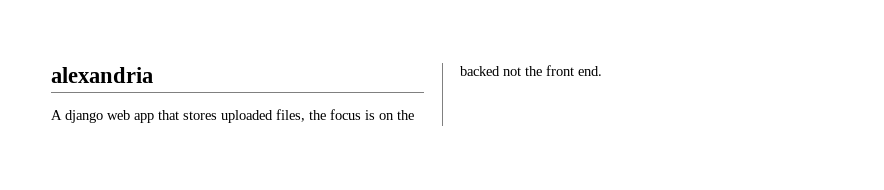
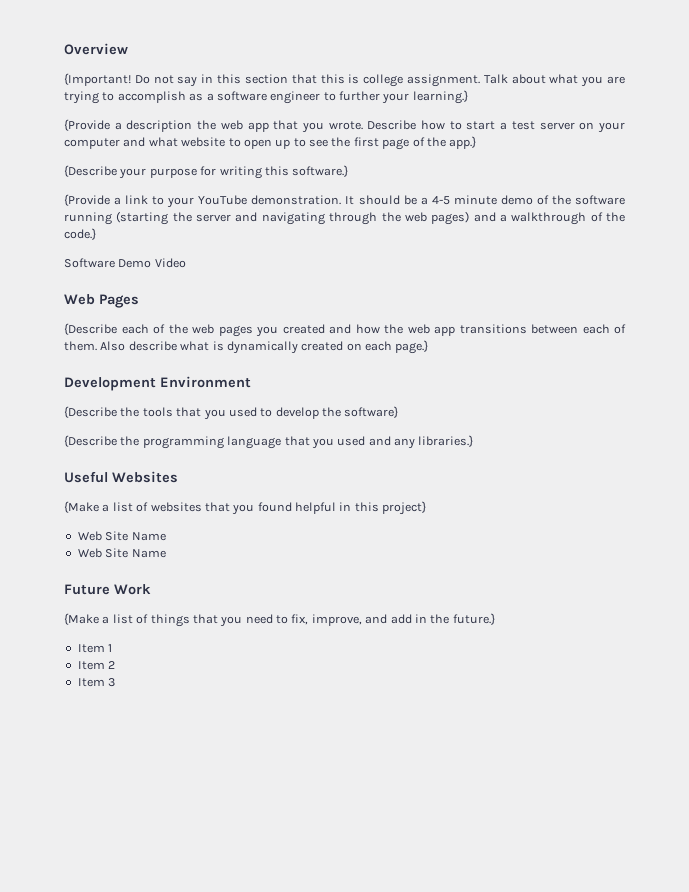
- alexandria
- A django web app that stores uploaded files, the focus is on the backed not the front end.
+ Overview
+ {Important! Do not say in this section that this is college assignment. Talk about what you are trying to accomplish as a software engineer to further your learning.}
+ {Provide a description the web app that you wrote. Describe how to start a test server on your computer and what website to open up to see the first page of the app.}
+ {Describe your purpose for writing this software.}
+ {Provide a link to your YouTube demonstration. It should be a 4-5 minute demo of the software running (starting the server and navigating through the web pages) and a walkthrough of the code.}
+ Software Demo Video
+ Web Pages
+ {Describe each of the web pages you created and how the web app transitions between each of them. Also describe what is dynamically created on each page.}
+ Development Environment
+ {Describe the tools that you used to develop the software}
+ {Describe the programming language that you used and any libraries.}
+ Useful Websites
+ {Make a list of websites that you found helpful in this project}
+ Web Site Name
+ Web Site Name
+ Future Work
+ {Make a list of things that you need to fix, improve, and add in the future.}
+ Item 1
+ Item 2
+ Item 3

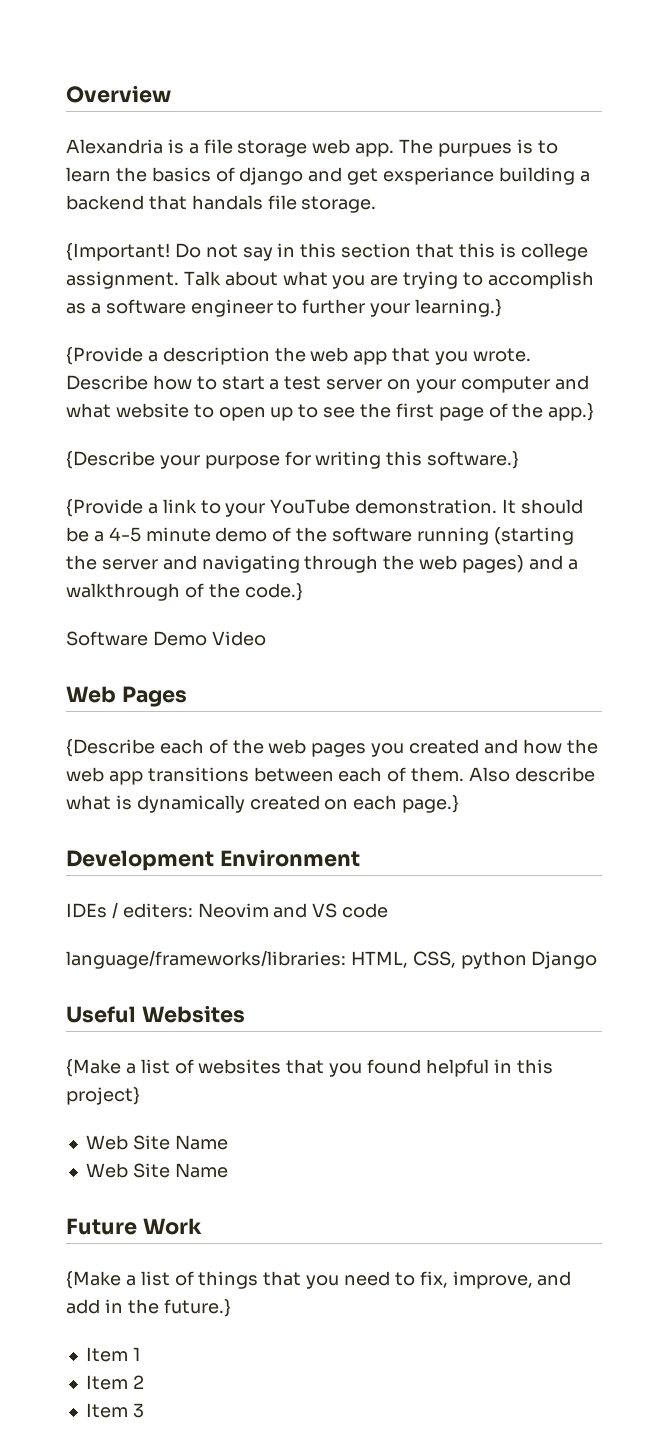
+ Alexandria is a file storage web app. The purpues is to learn the basics of django and get exsperiance building a backend that handals file storage.
- {Describe the tools that you used to develop the software}
- {Describe the programming language that you used and any libraries.}
+ IDEs / editers: Neovim and VS code
+ language/frameworks/libraries: HTML, CSS, python Django

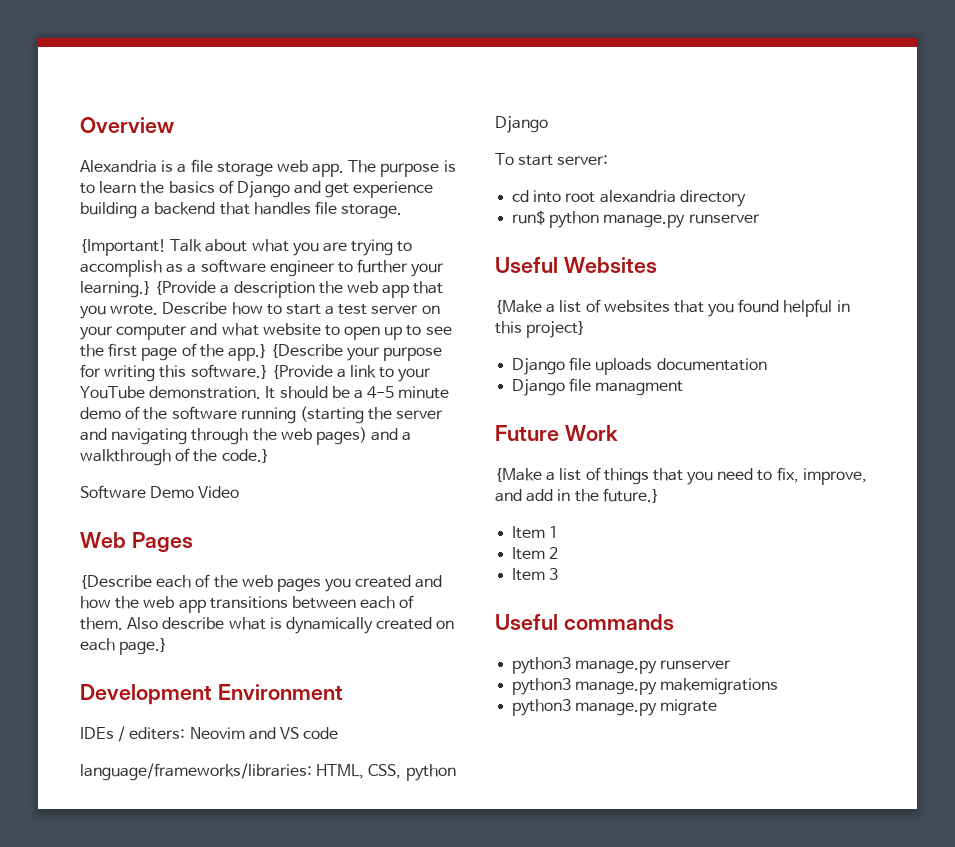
- The purpues is to learn the basics of django and get exsperiance building a backend that handals file storage.
+ The purpose is to learn the basics of Django and get experience building a backend that handles file storage.
- Do not say in this section that this is college assignment.
- Talk about what you are trying to accomplish as a software engineer to further your learning.}
- {Provide a description the web app that you wrote.
+ Talk about what you are trying to accomplish as a software engineer to further your learning.} {Provide a description the web app that you wrote.
- Describe how to start a test server on your computer and what website to open up to see the first page of the app.}
- {Describe your purpose for writing this software.}
- {Provide a link to your YouTube demonstration.
+ Describe how to start a test server on your computer and what website to open up to see the first page of the app.} {Describe your purpose for writing this software.} {Provide a link to your YouTube demonstration.
+ To start server:
+ cd into root alexandria directory
+ run$ python manage.py runserver
  {Make a list of websites that you found helpful in this project}
- Web Site Name
- Web Site Name
+ Django file uploads documentation
+ Django file managment
+ Useful commands
+ python3 manage.py runserver
+ python3 manage.py makemigrations
+ python3 manage.py migrate

